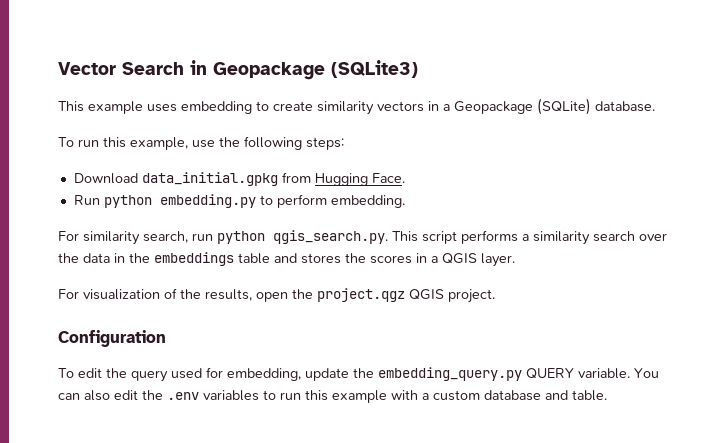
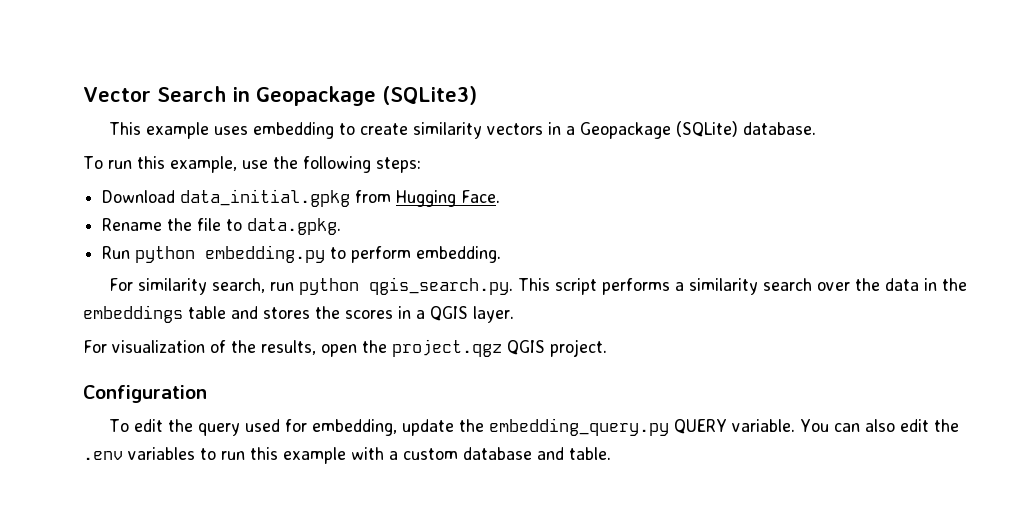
+ Rename the file to data.gpkg.

